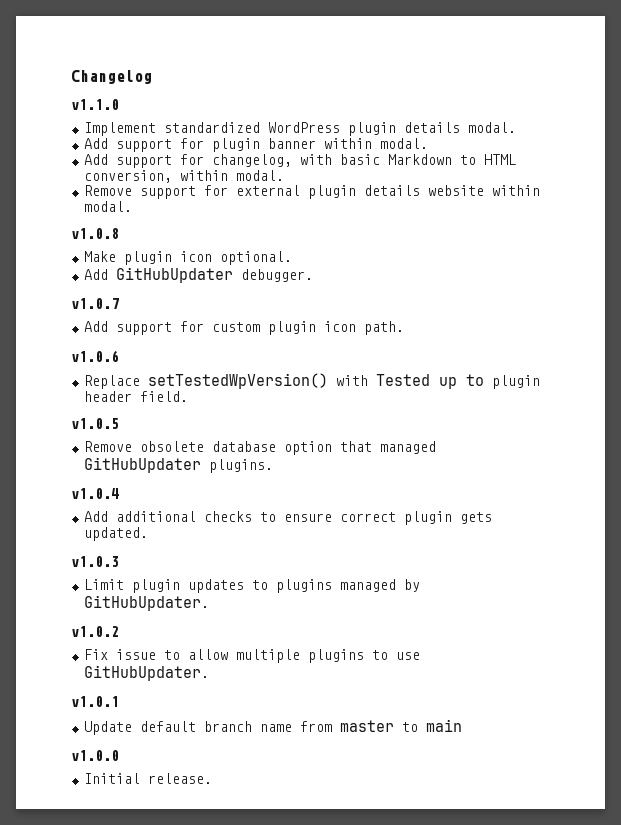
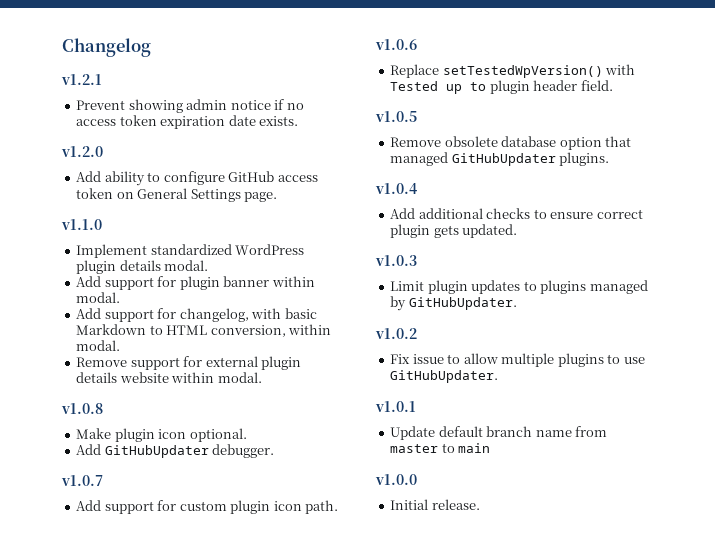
+ v1.2.1
+ Prevent showing admin notice if no access token expiration date exists.
+ v1.2.0
+ Add ability to configure GitHub access token on General Settings page.

